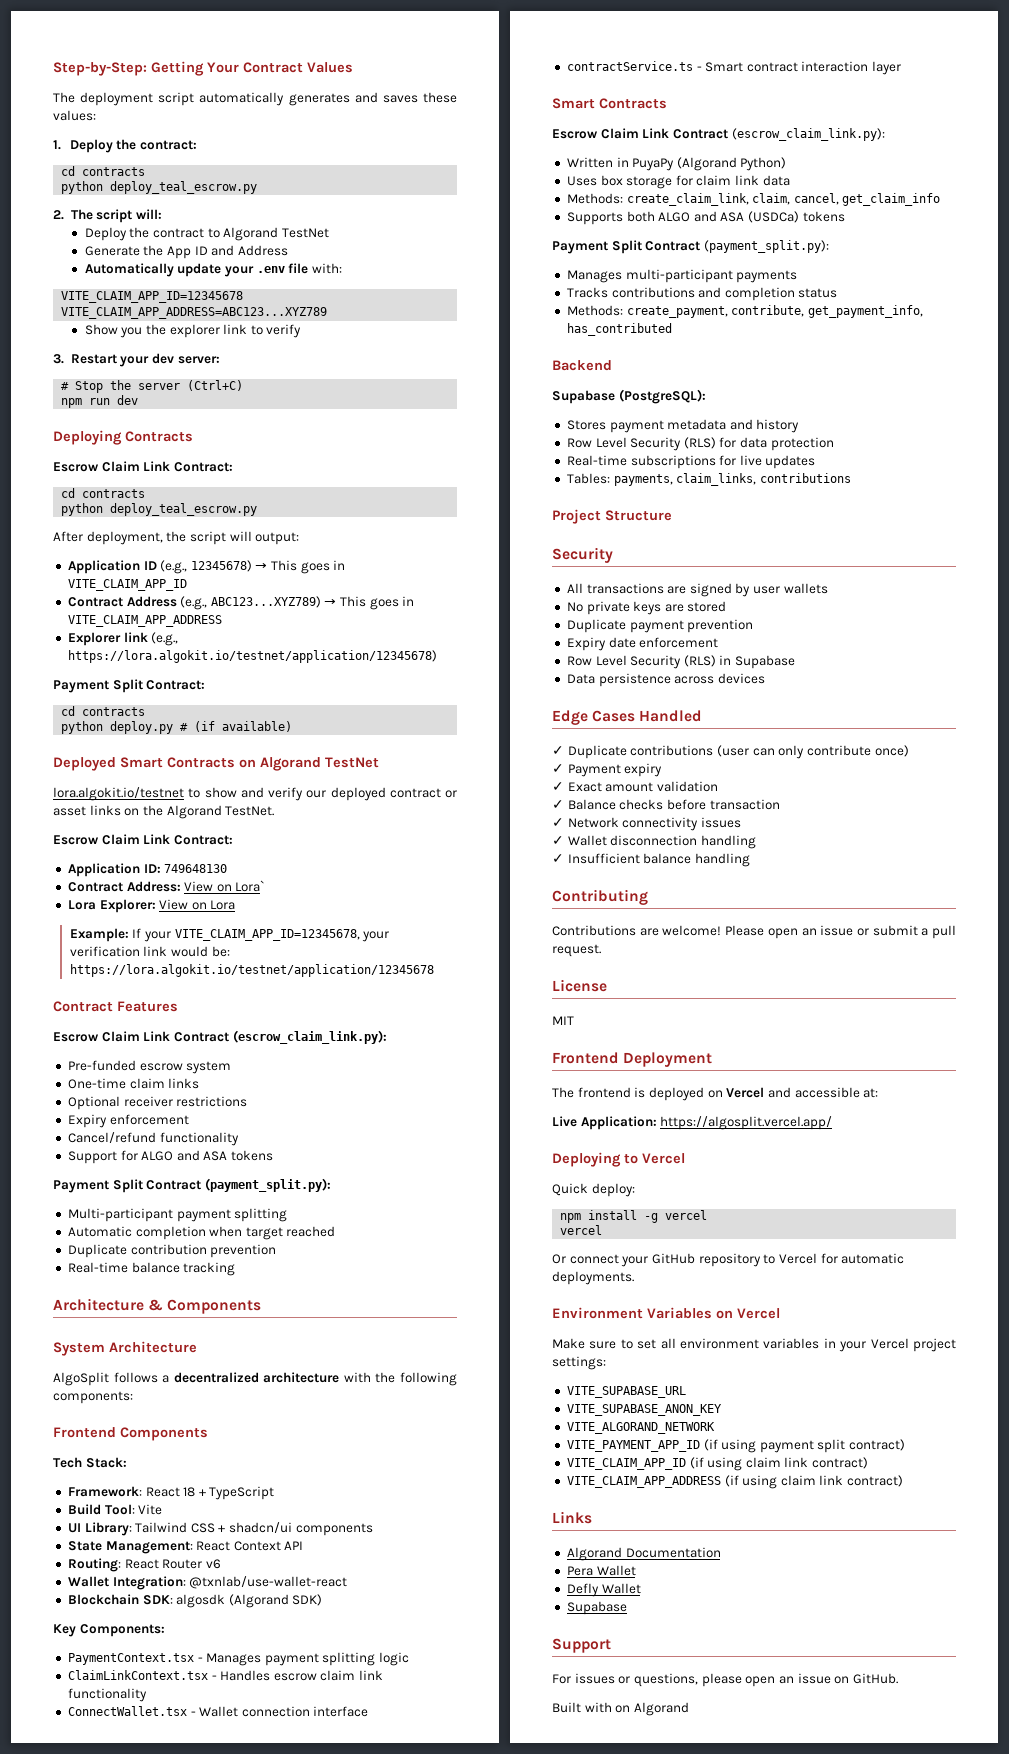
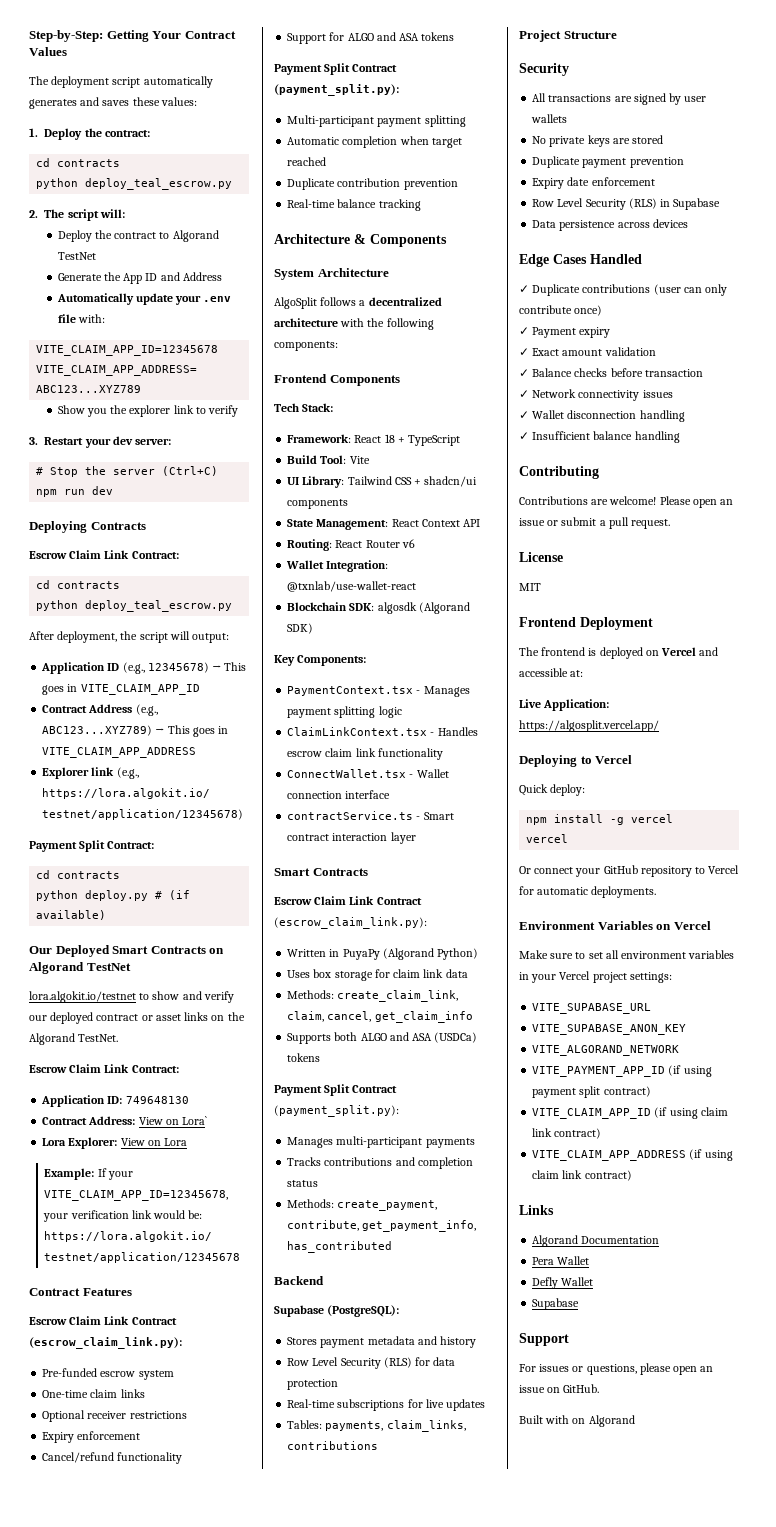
- Deployed Smart Contracts on Algorand TestNet
+ Our Deployed Smart Contracts on Algorand TestNet

